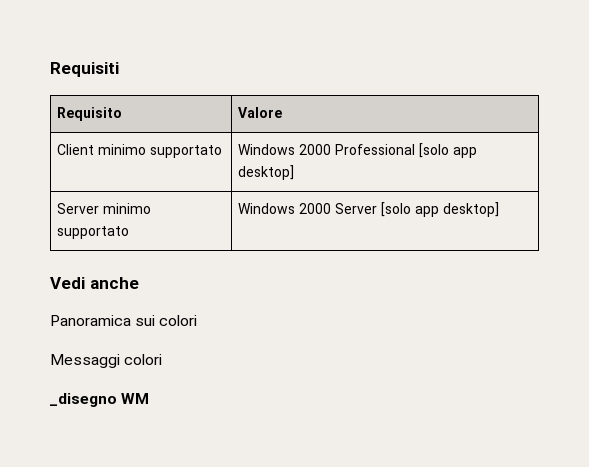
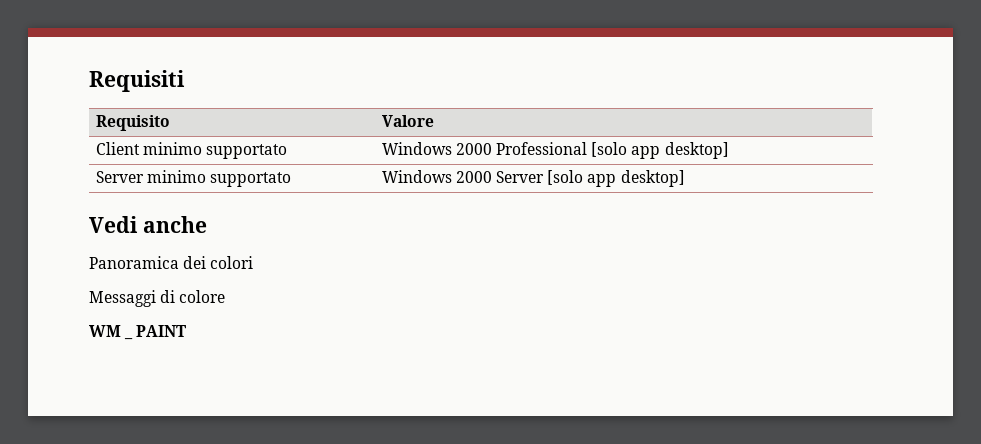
- Panoramica sui colori
+ Panoramica dei colori
- Messaggi colori
- _disegno WM
+ Messaggi di colore
+ WM _ PAINT

